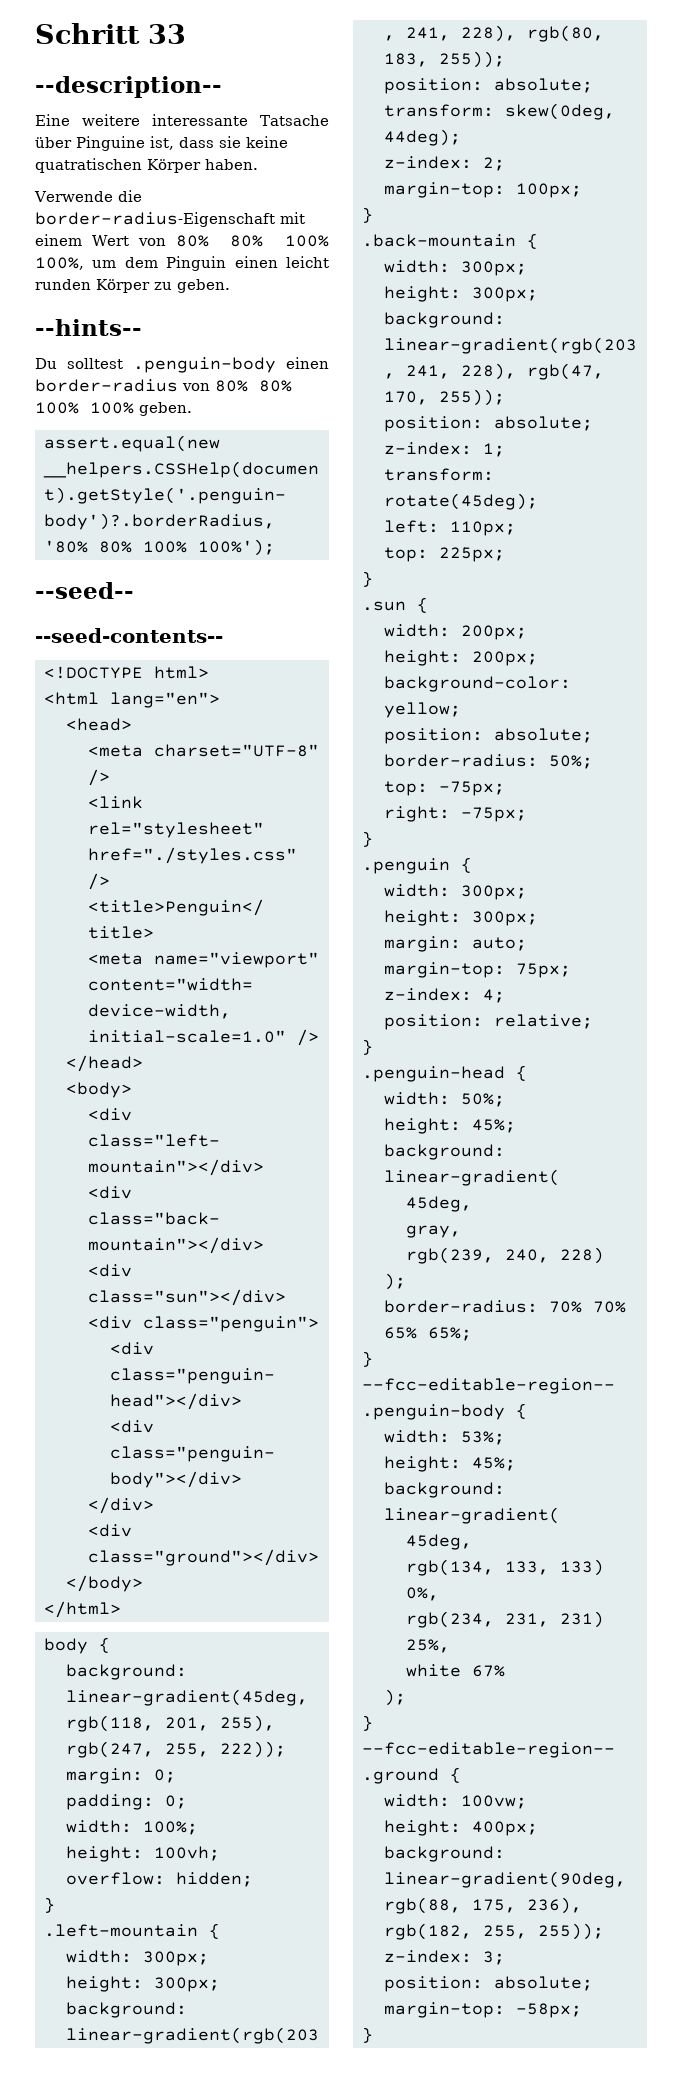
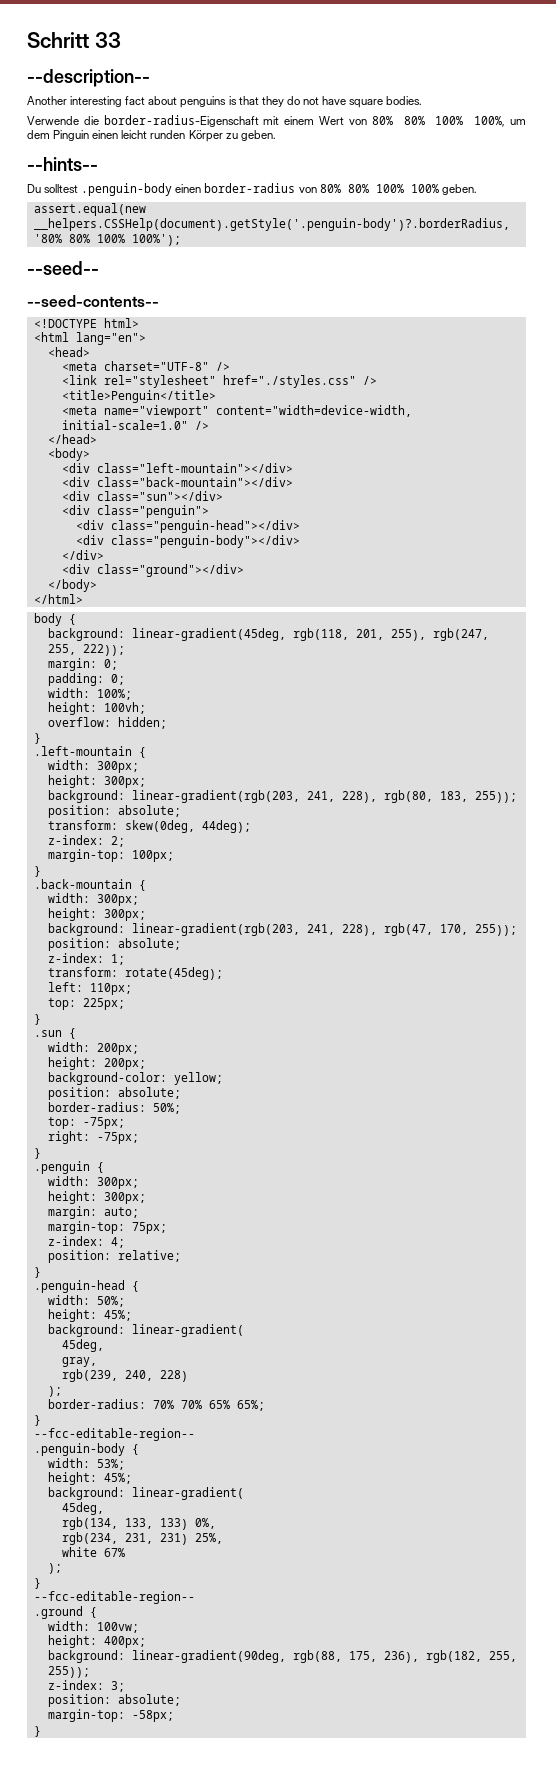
- Eine weitere interessante Tatsache über Pinguine ist, dass sie keine quatratischen Körper haben.
+ Another interesting fact about penguins is that they do not have square bodies.

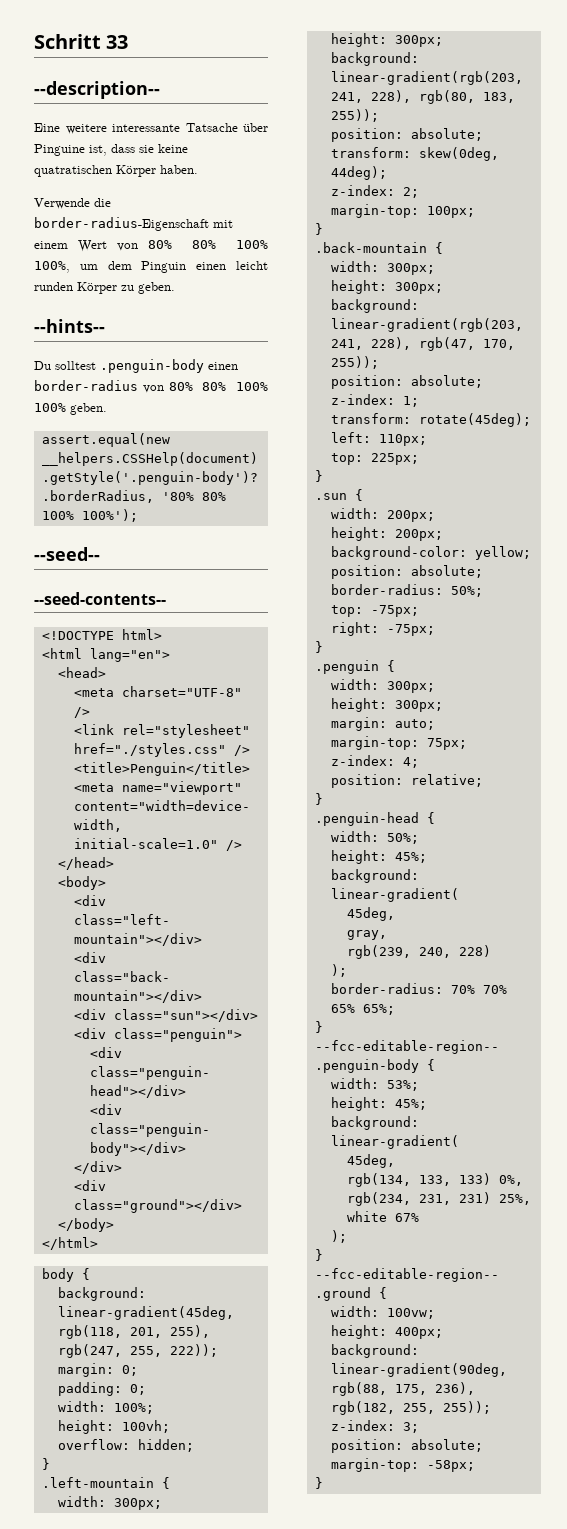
- Another interesting fact about penguins is that they do not have square bodies.
+ Eine weitere interessante Tatsache über Pinguine ist, dass sie keine quatratischen Körper haben.

